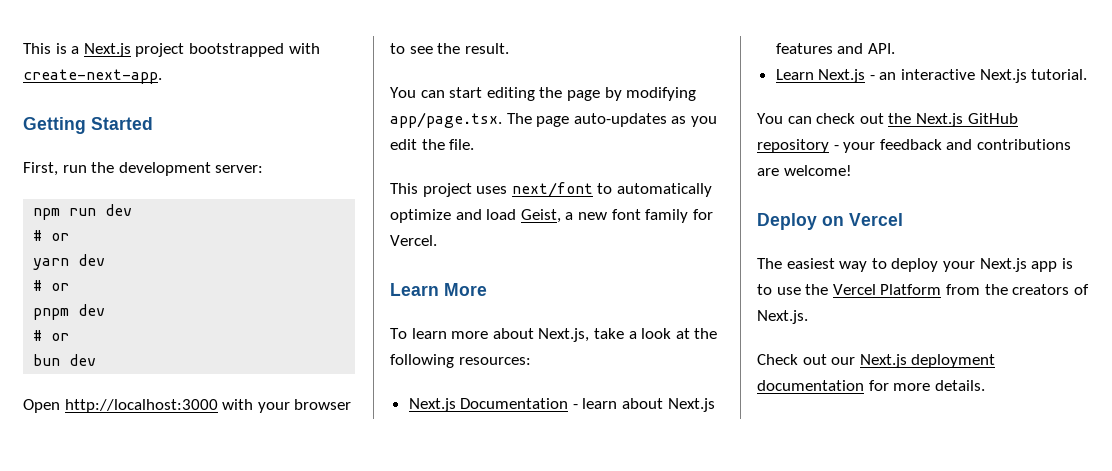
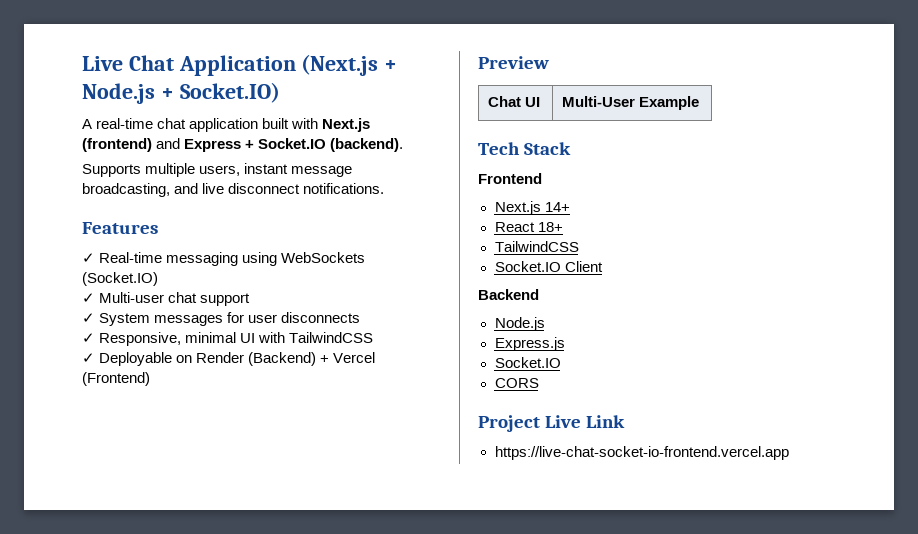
- This is a Next.js project bootstrapped with create-next-app.
- Getting Started
- First, run the development server:
- npm run dev
- # or
- yarn dev
- # or
- pnpm dev
- # or
- bun dev
- Open http://localhost:3000 with your browser to see the result.
- You can start editing the page by modifying app/page.tsx. The page auto-updates as you edit the file.
- This project uses next/font to automatically optimize and load Geist, a new font family for Vercel.
- Learn More
- To learn more about Next.js, take a look at the following resources:
- Next.js Documentation - learn about Next.js features and API.
- Learn Next.js - an interactive Next.js tutorial.
- You can check out the Next.js GitHub repository - your feedback and contributions are welcome!
- Deploy on Vercel
- The easiest way to deploy your Next.js app is to use the Vercel Platform from the creators of Next.js.
- Check out our Next.js deployment documentation for more details.
+ Live Chat Application (Next.js + Node.js + Socket.IO)
+ A real-time chat application built with Next.js (frontend) and Express + Socket.IO (backend).
+ Supports multiple users, instant message broadcasting, and live disconnect notifications.
+ Features
+ ✓ Real-time messaging using WebSockets (Socket.IO)
+ ✓ Multi-user chat support
+ ✓ System messages for user disconnects
+ ✓ Responsive, minimal UI with TailwindCSS
+ ✓ Deployable on Render (Backend) + Vercel (Frontend)
+ Preview
+ Chat UI | Multi-User Example
+ Tech Stack
+ Frontend
+ Next.js 14+
+ React 18+
+ TailwindCSS
+ Socket.IO Client
+ Backend
+ Node.js
+ Express.js
+ Socket.IO
+ CORS
+ Project Live Link
+ https://live-chat-socket-io-frontend.vercel.app

